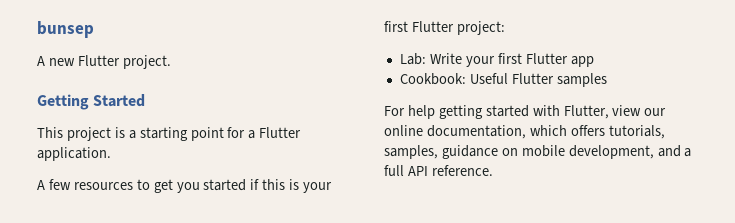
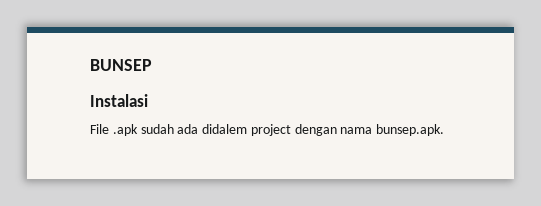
- bunsep
- A new Flutter project.
- Getting Started
- This project is a starting point for a Flutter application.
- A few resources to get you started if this is your first Flutter project:
- Lab: Write your first Flutter app
- Cookbook: Useful Flutter samples
- For help getting started with Flutter, view our online documentation, which offers tutorials, samples, guidance on mobile development, and a full API reference.
+ BUNSEP
+ Instalasi
+ File .apk sudah ada didalem project dengan nama bunsep.apk.

